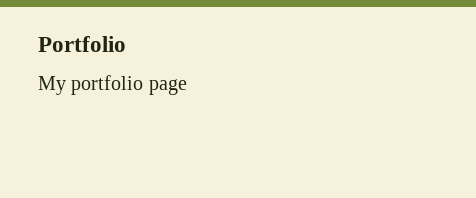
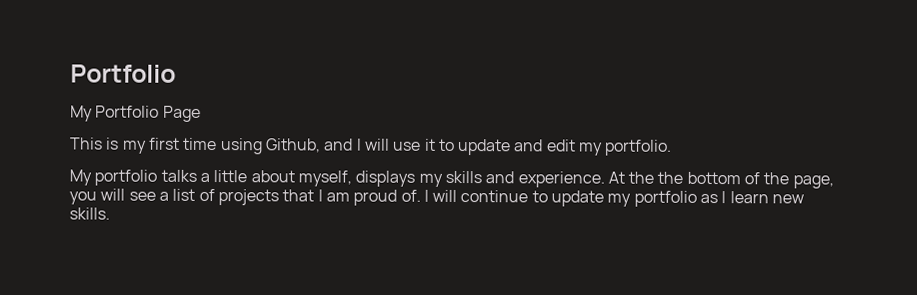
- My portfolio page
+ My Portfolio Page
+ This is my first time using Github, and I will use it to update and edit my portfolio.
+ My portfolio talks a little about myself, displays my skills and experience. At the the bottom of the page, you will see a list of projects that I am proud of. I will continue to update my portfolio as I learn new skills.

